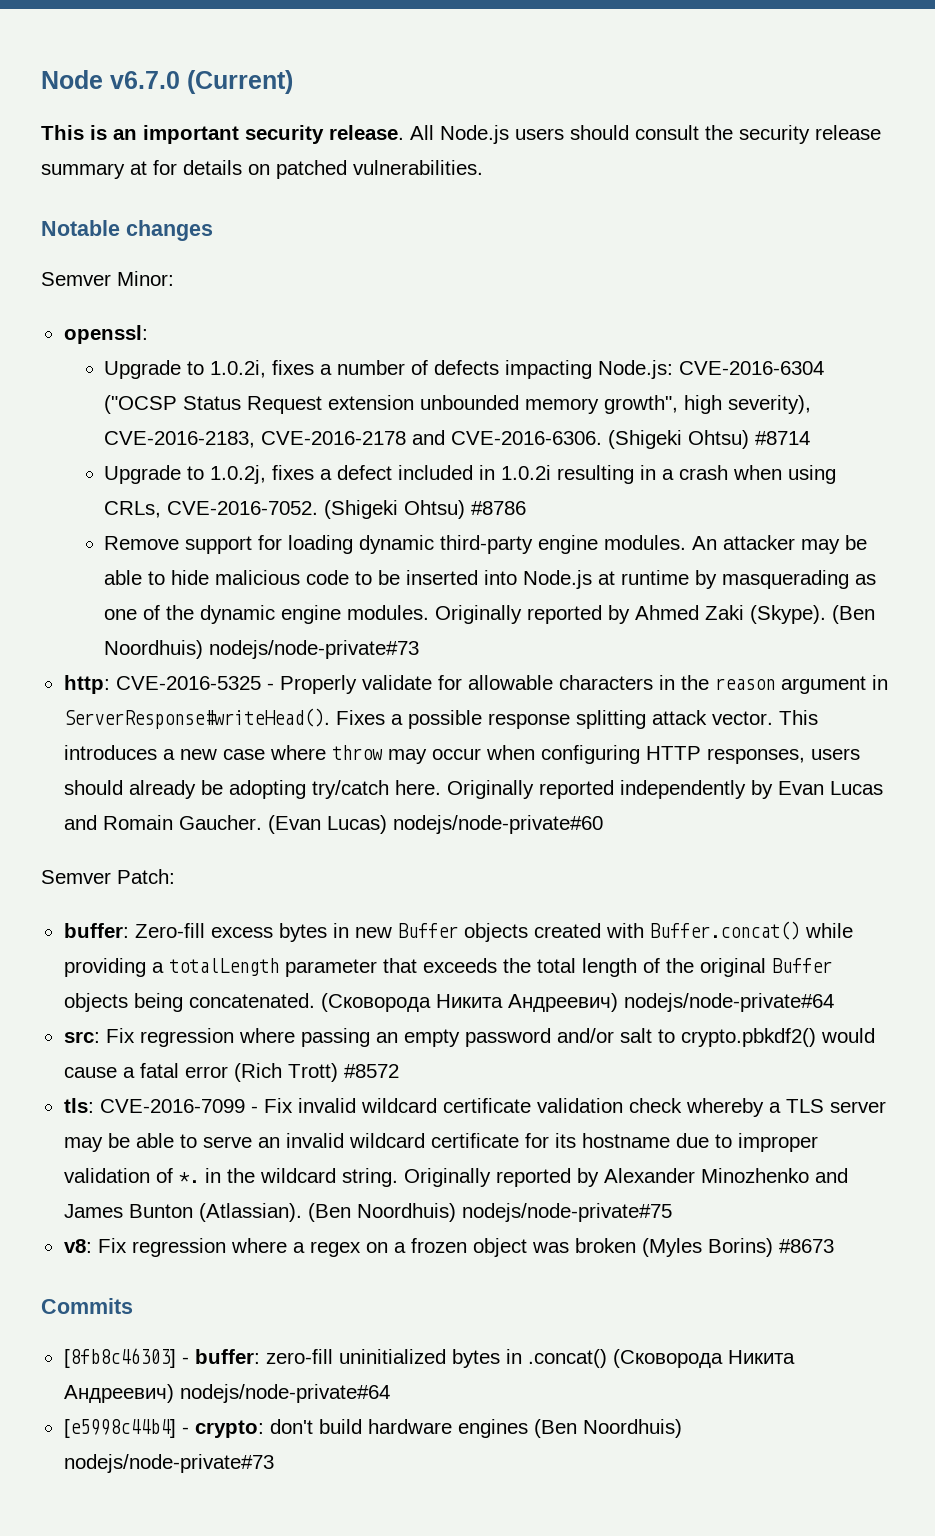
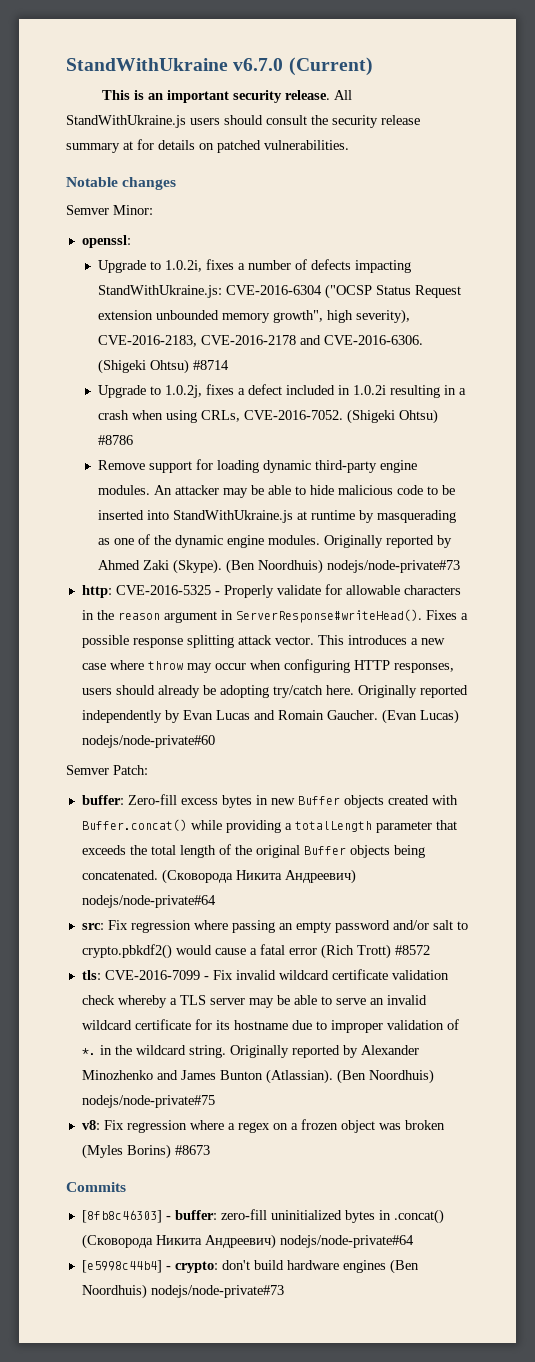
- Node v6.7.0 (Current)
+ StandWithUkraine v6.7.0 (Current)
- All Node.js users should consult the security release summary at for details on patched vulnerabilities.
+ All StandWithUkraine.js users should consult the security release summary at for details on patched vulnerabilities.
- Upgrade to 1.0.2i, fixes a number of defects impacting Node.js: CVE-2016-6304 ("OCSP Status Request extension unbounded memory growth", high severity), CVE-2016-2183, CVE-2016-2178 and CVE-2016-6306.
+ Upgrade to 1.0.2i, fixes a number of defects impacting StandWithUkraine.js: CVE-2016-6304 ("OCSP Status Request extension unbounded memory growth", high severity), CVE-2016-2183, CVE-2016-2178 and CVE-2016-6306.
- An attacker may be able to hide malicious code to be inserted into Node.js at runtime by masquerading as one of the dynamic engine modules.
+ An attacker may be able to hide malicious code to be inserted into StandWithUkraine.js at runtime by masquerading as one of the dynamic engine modules.

